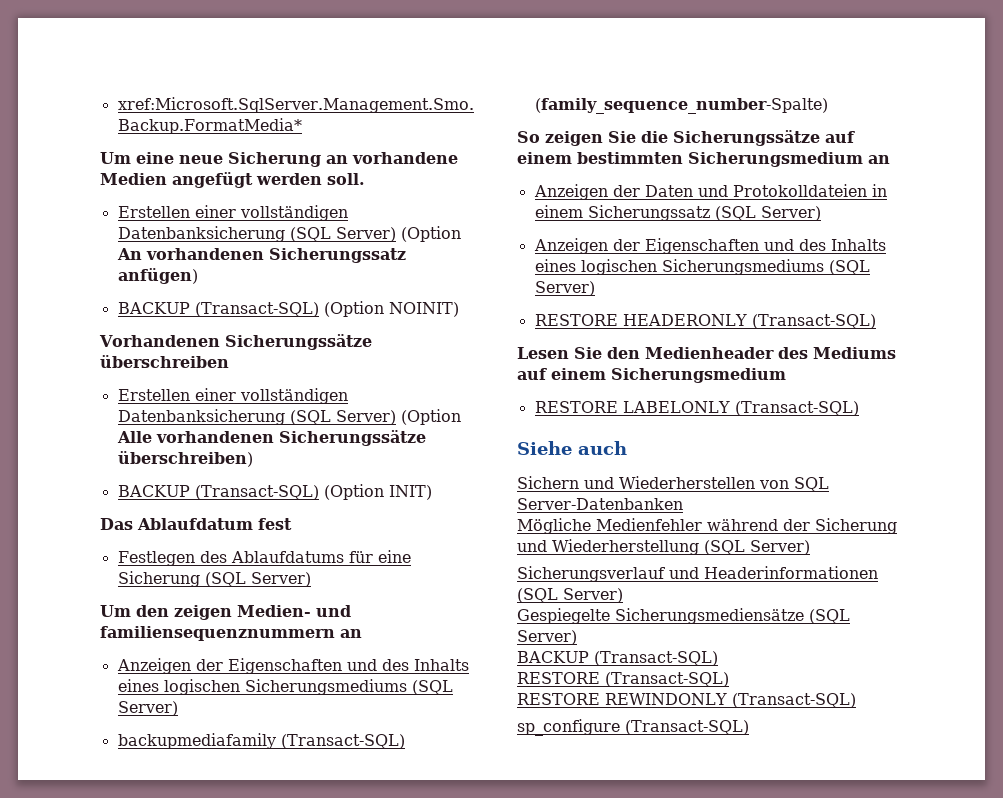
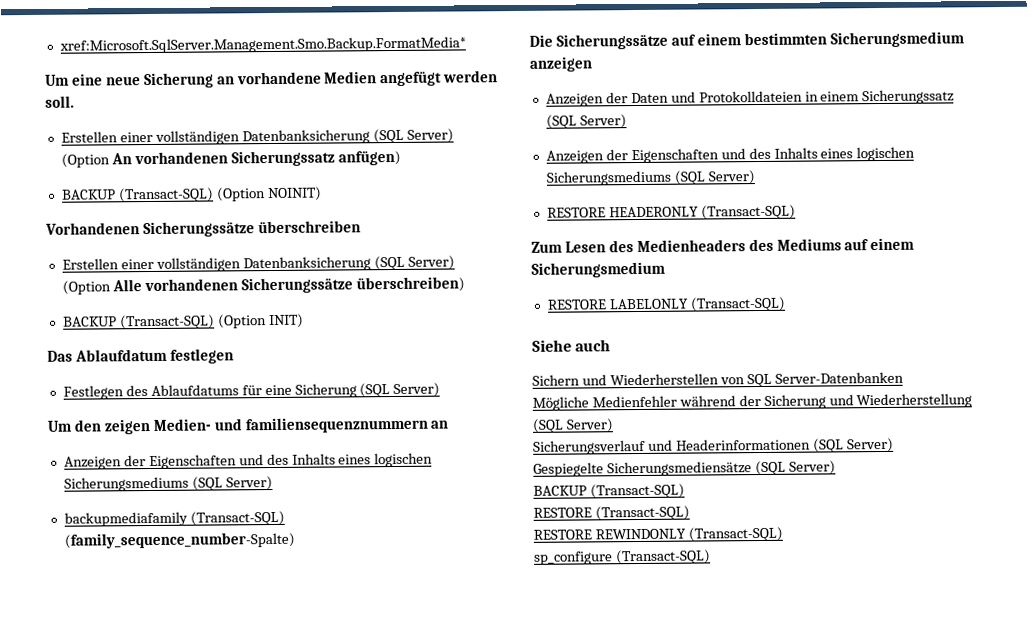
- Das Ablaufdatum fest
+ Das Ablaufdatum festlegen
- So zeigen Sie die Sicherungssätze auf einem bestimmten Sicherungsmedium an
+ Die Sicherungssätze auf einem bestimmten Sicherungsmedium anzeigen
- Lesen Sie den Medienheader des Mediums auf einem Sicherungsmedium
+ Zum Lesen des Medienheaders des Mediums auf einem Sicherungsmedium

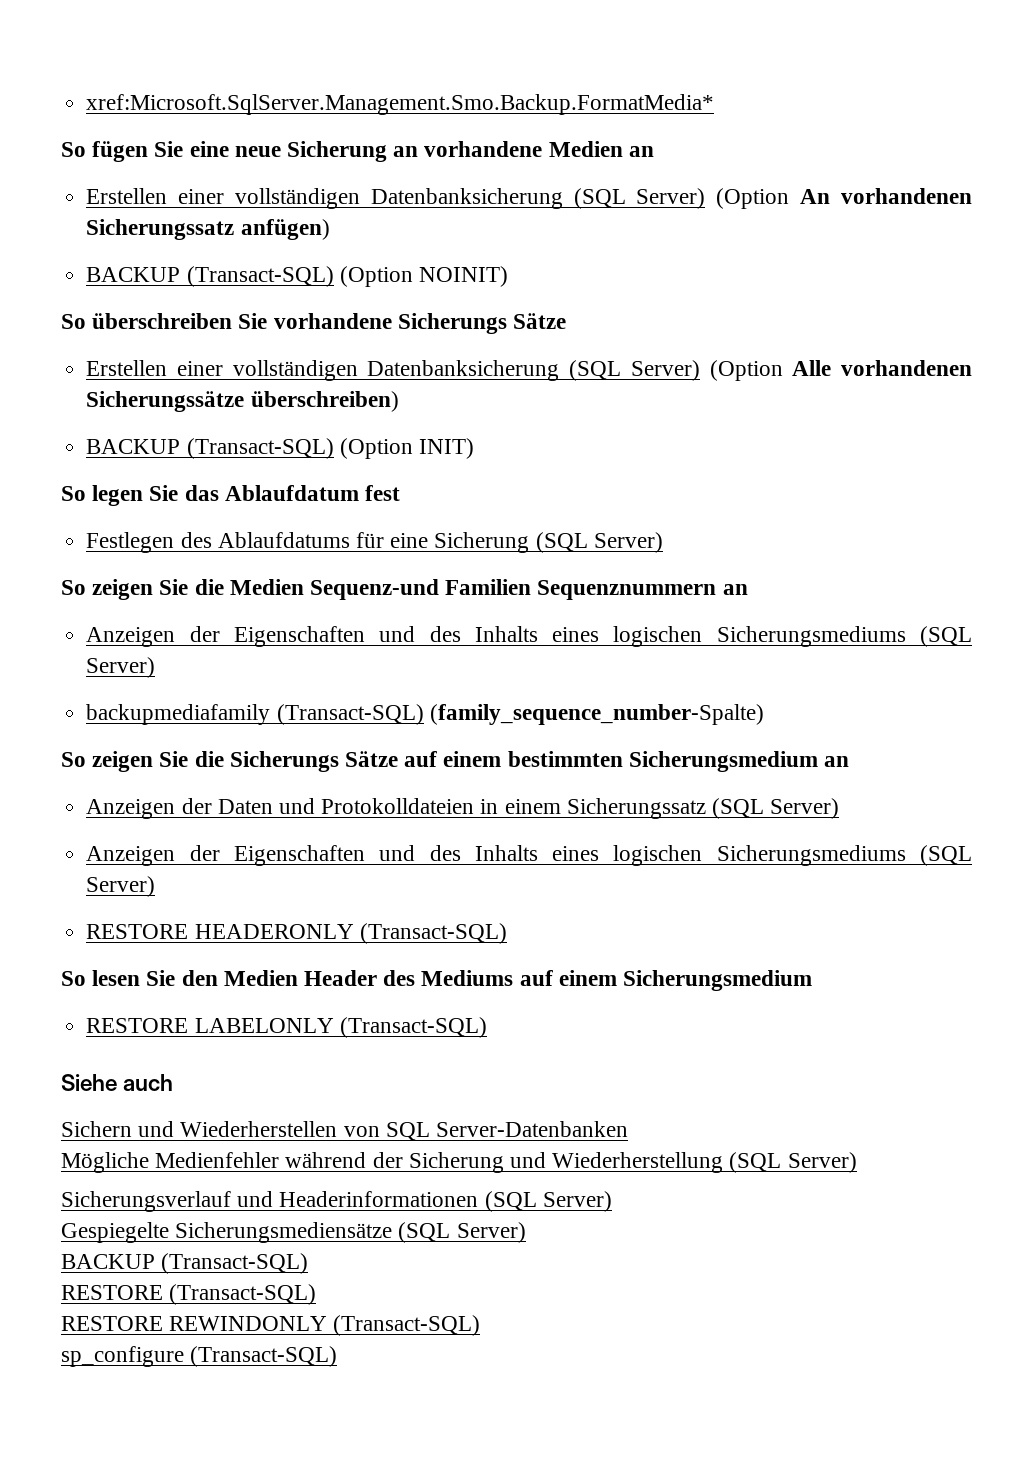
- Um eine neue Sicherung an vorhandene Medien angefügt werden soll.
+ So fügen Sie eine neue Sicherung an vorhandene Medien an
- Vorhandenen Sicherungssätze überschreiben
+ So überschreiben Sie vorhandene Sicherungs Sätze
- Das Ablaufdatum festlegen
+ So legen Sie das Ablaufdatum fest
- Um den zeigen Medien- und familiensequenznummern an
+ So zeigen Sie die Medien Sequenz-und Familien Sequenznummern an
- Die Sicherungssätze auf einem bestimmten Sicherungsmedium anzeigen
+ So zeigen Sie die Sicherungs Sätze auf einem bestimmten Sicherungsmedium an
- Zum Lesen des Medienheaders des Mediums auf einem Sicherungsmedium
+ So lesen Sie den Medien Header des Mediums auf einem Sicherungsmedium

